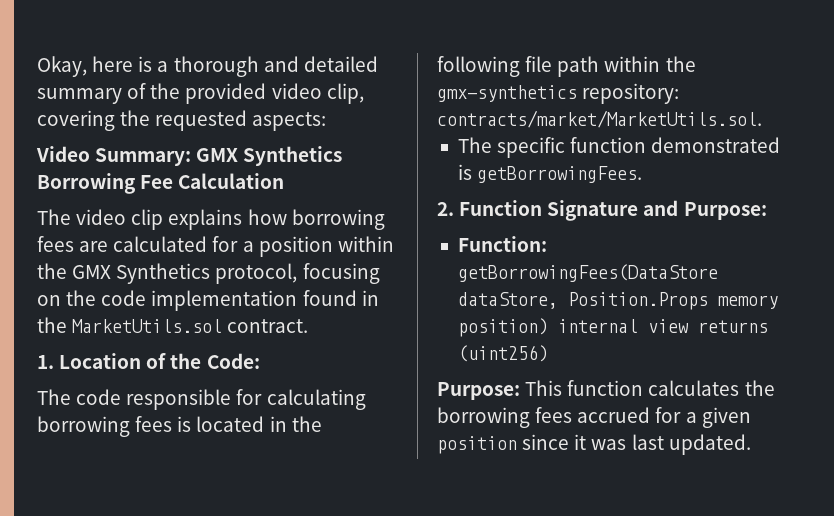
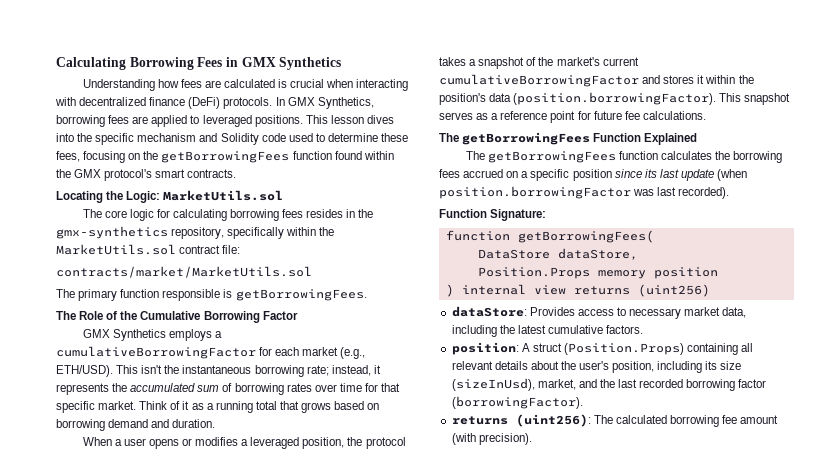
- Okay, here is a thorough and detailed summary of the provided video clip, covering the requested aspects:
- Video Summary: GMX Synthetics Borrowing Fee Calculation
- The video clip explains how borrowing fees are calculated for a position within the GMX Synthetics protocol, focusing on the code implementation found in the MarketUtils.sol contract.
- 1. Location of the Code:
- The code responsible for calculating borrowing fees is located in the following file path within the gmx-synthetics repository: contracts/market/MarketUtils.sol.
- The specific function demonstrated is getBorrowingFees.
- 2. Function Signature and Purpose:
- Function: getBorrowingFees(DataStore dataStore, Position.Props memory position) internal view returns (uint256)
- Purpose: This function calculates the borrowing fees accrued for a given position since it was last updated.
+ Calculating Borrowing Fees in GMX Synthetics
+ Understanding how fees are calculated is crucial when interacting with decentralized finance (DeFi) protocols. In GMX Synthetics, borrowing fees are applied to leveraged positions. This lesson dives into the specific mechanism and Solidity code used to determine these fees, focusing on the getBorrowingFees function found within the GMX protocol's smart contracts.
+ Locating the Logic: MarketUtils.sol
+ The core logic for calculating borrowing fees resides in the gmx-synthetics repository, specifically within the MarketUtils.sol contract file:
+ contracts/market/MarketUtils.sol
+ The primary function responsible is getBorrowingFees.
+ The Role of the Cumulative Borrowing Factor
+ GMX Synthetics employs a cumulativeBorrowingFactor for each market (e.g., ETH/USD). This isn't the instantaneous borrowing rate; instead, it represents the accumulated sum of borrowing rates over time for that specific market. Think of it as a running total that grows based on borrowing demand and duration.
+ When a user opens or modifies a leveraged position, the protocol takes a snapshot of the market's current cumulativeBorrowingFactor and stores it within the position's data (position.borrowingFactor). This snapshot serves as a reference point for future fee calculations.
+ The getBorrowingFees Function Explained
+ The getBorrowingFees function calculates the borrowing fees accrued on a specific position since its last update (when position.borrowingFactor was last recorded).
+ Function Signature:
+ function getBorrowingFees(
+ DataStore dataStore,
+ Position.Props memory position
+ ) internal view returns (uint256)
+ dataStore: Provides access to necessary market data, including the latest cumulative factors.
+ position: A struct (Position.Props) containing all relevant details about the user's position, including its size (sizeInUsd), market, and the last recorded borrowing factor (borrowingFactor).
+ returns (uint256): The calculated borrowing fee amount (with precision).

